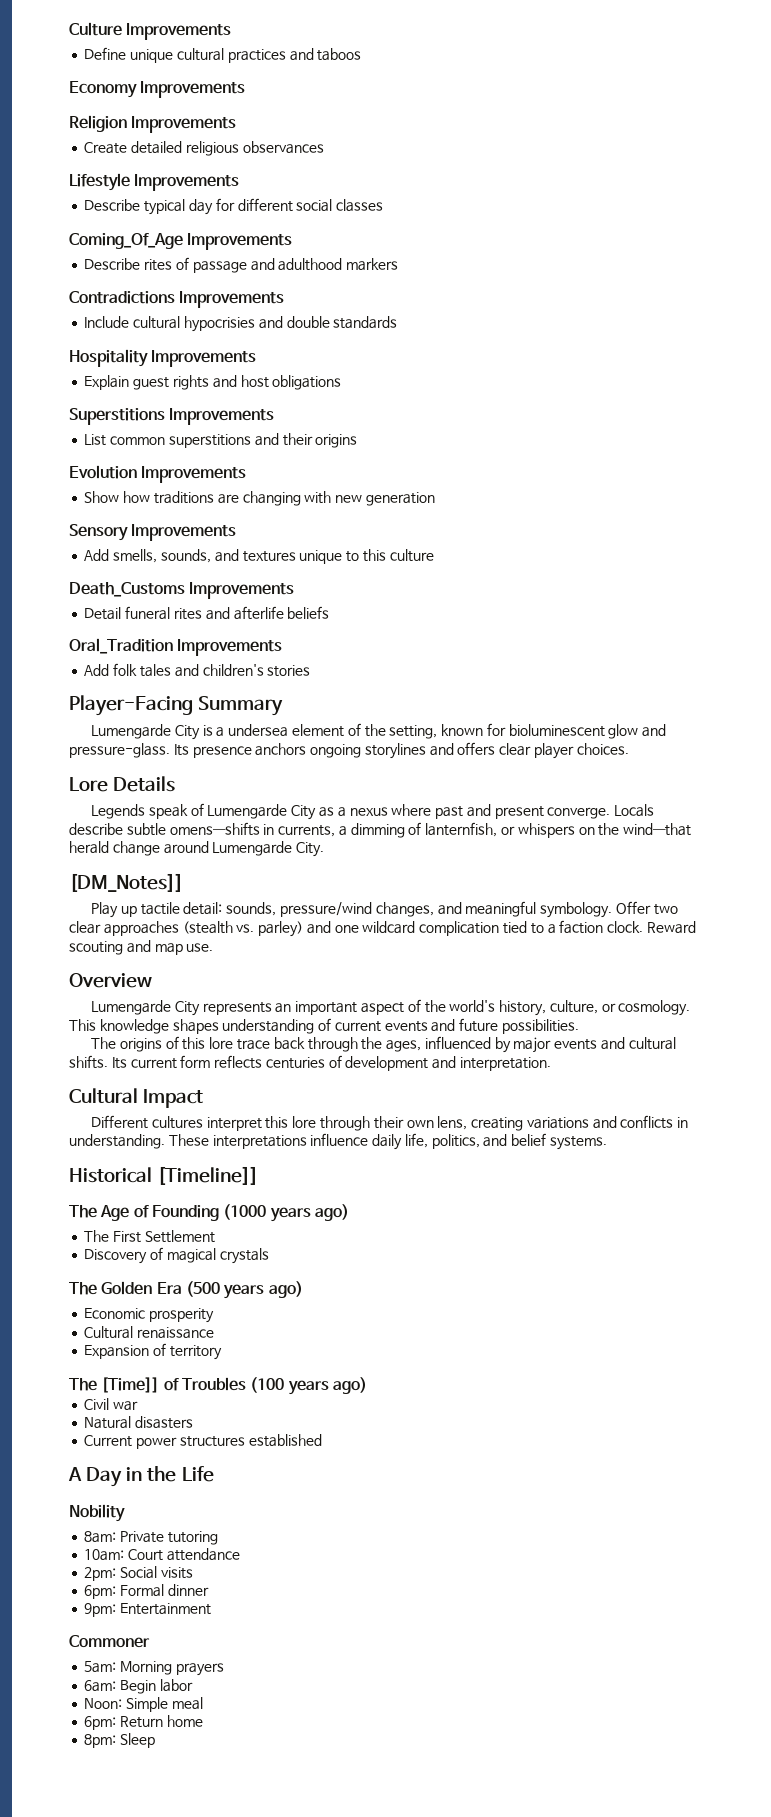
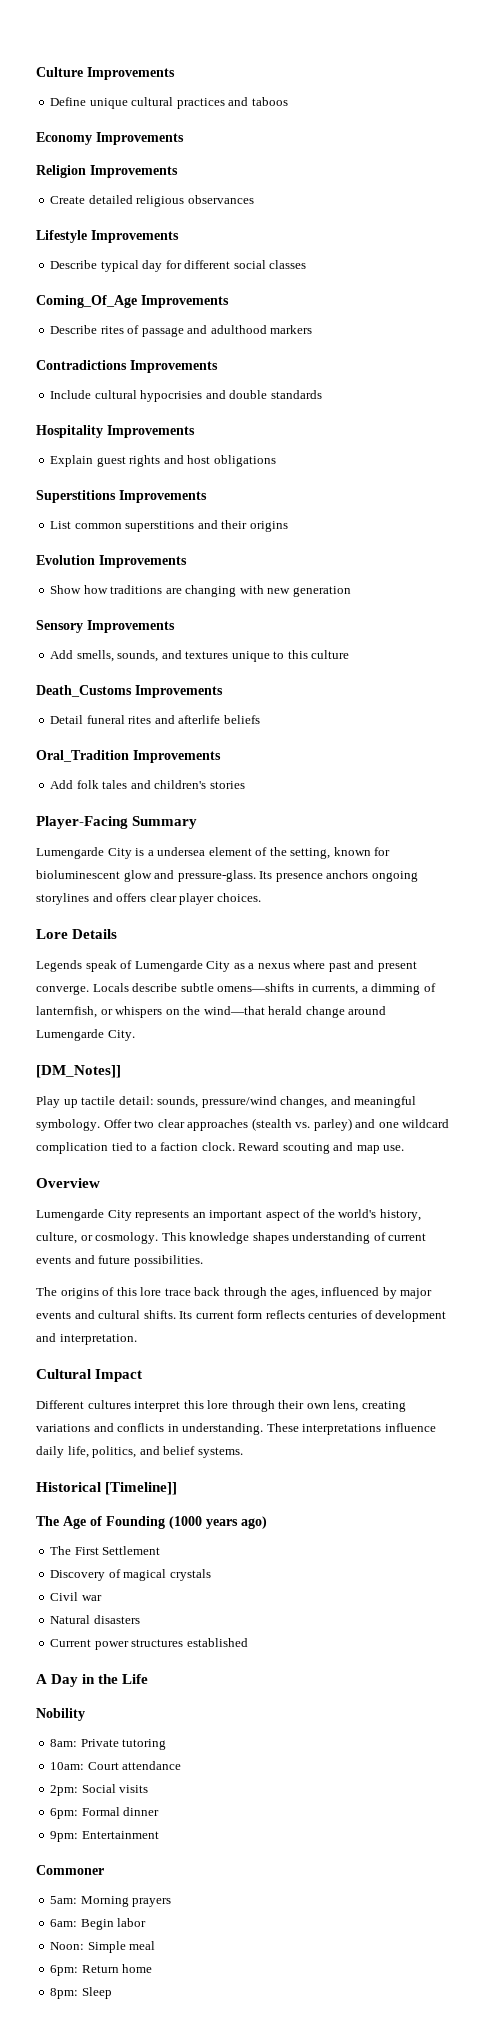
- The Golden Era (500 years ago)
- Economic prosperity
- Cultural renaissance
- Expansion of territory
- The [Time]] of Troubles (100 years ago)

